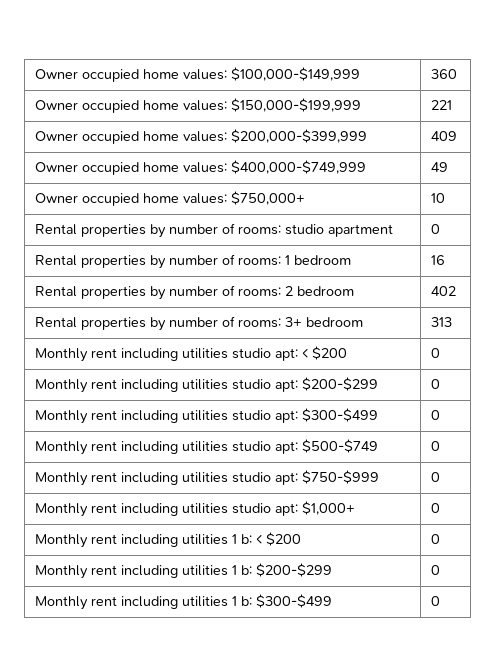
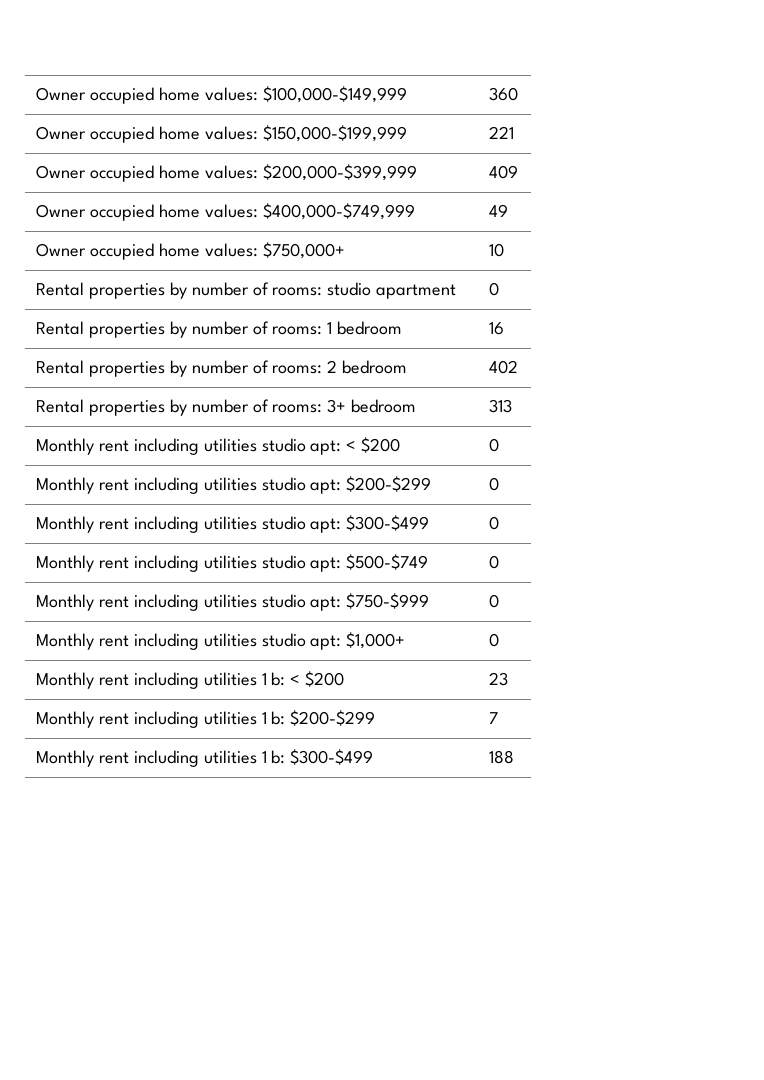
- Monthly rent including utilities 1 b: < $200 | 0
+ Monthly rent including utilities 1 b: < $200 | 23
- Monthly rent including utilities 1 b: $200-$299 | 0
+ Monthly rent including utilities 1 b: $200-$299 | 7
- Monthly rent including utilities 1 b: $300-$499 | 0
+ Monthly rent including utilities 1 b: $300-$499 | 188

